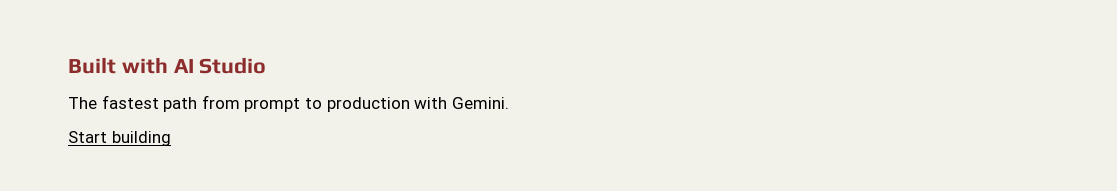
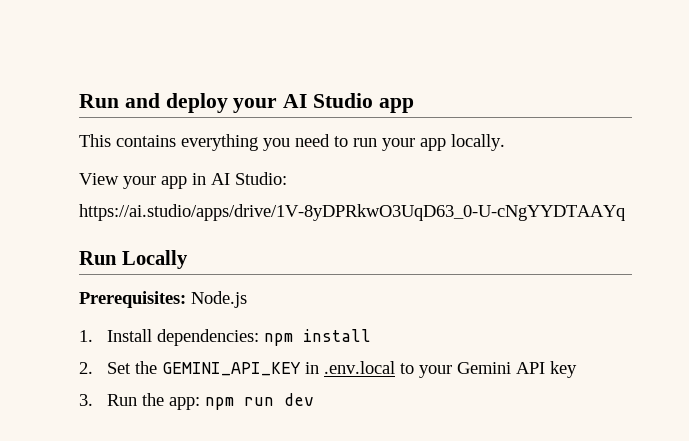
- Built with AI Studio
- The fastest path from prompt to production with Gemini.
- Start building
+ Run and deploy your AI Studio app
+ This contains everything you need to run your app locally.
+ View your app in AI Studio: https://ai.studio/apps/drive/1V-8yDPRkwO3UqD63_0-U-cNgYYDTAAYq
+ Run Locally
+ Prerequisites: Node.js
+ 1. Install dependencies: npm install
+ 2. Set the GEMINI_API_KEY in .env.local to your Gemini API key
+ 3. Run the app: npm run dev

